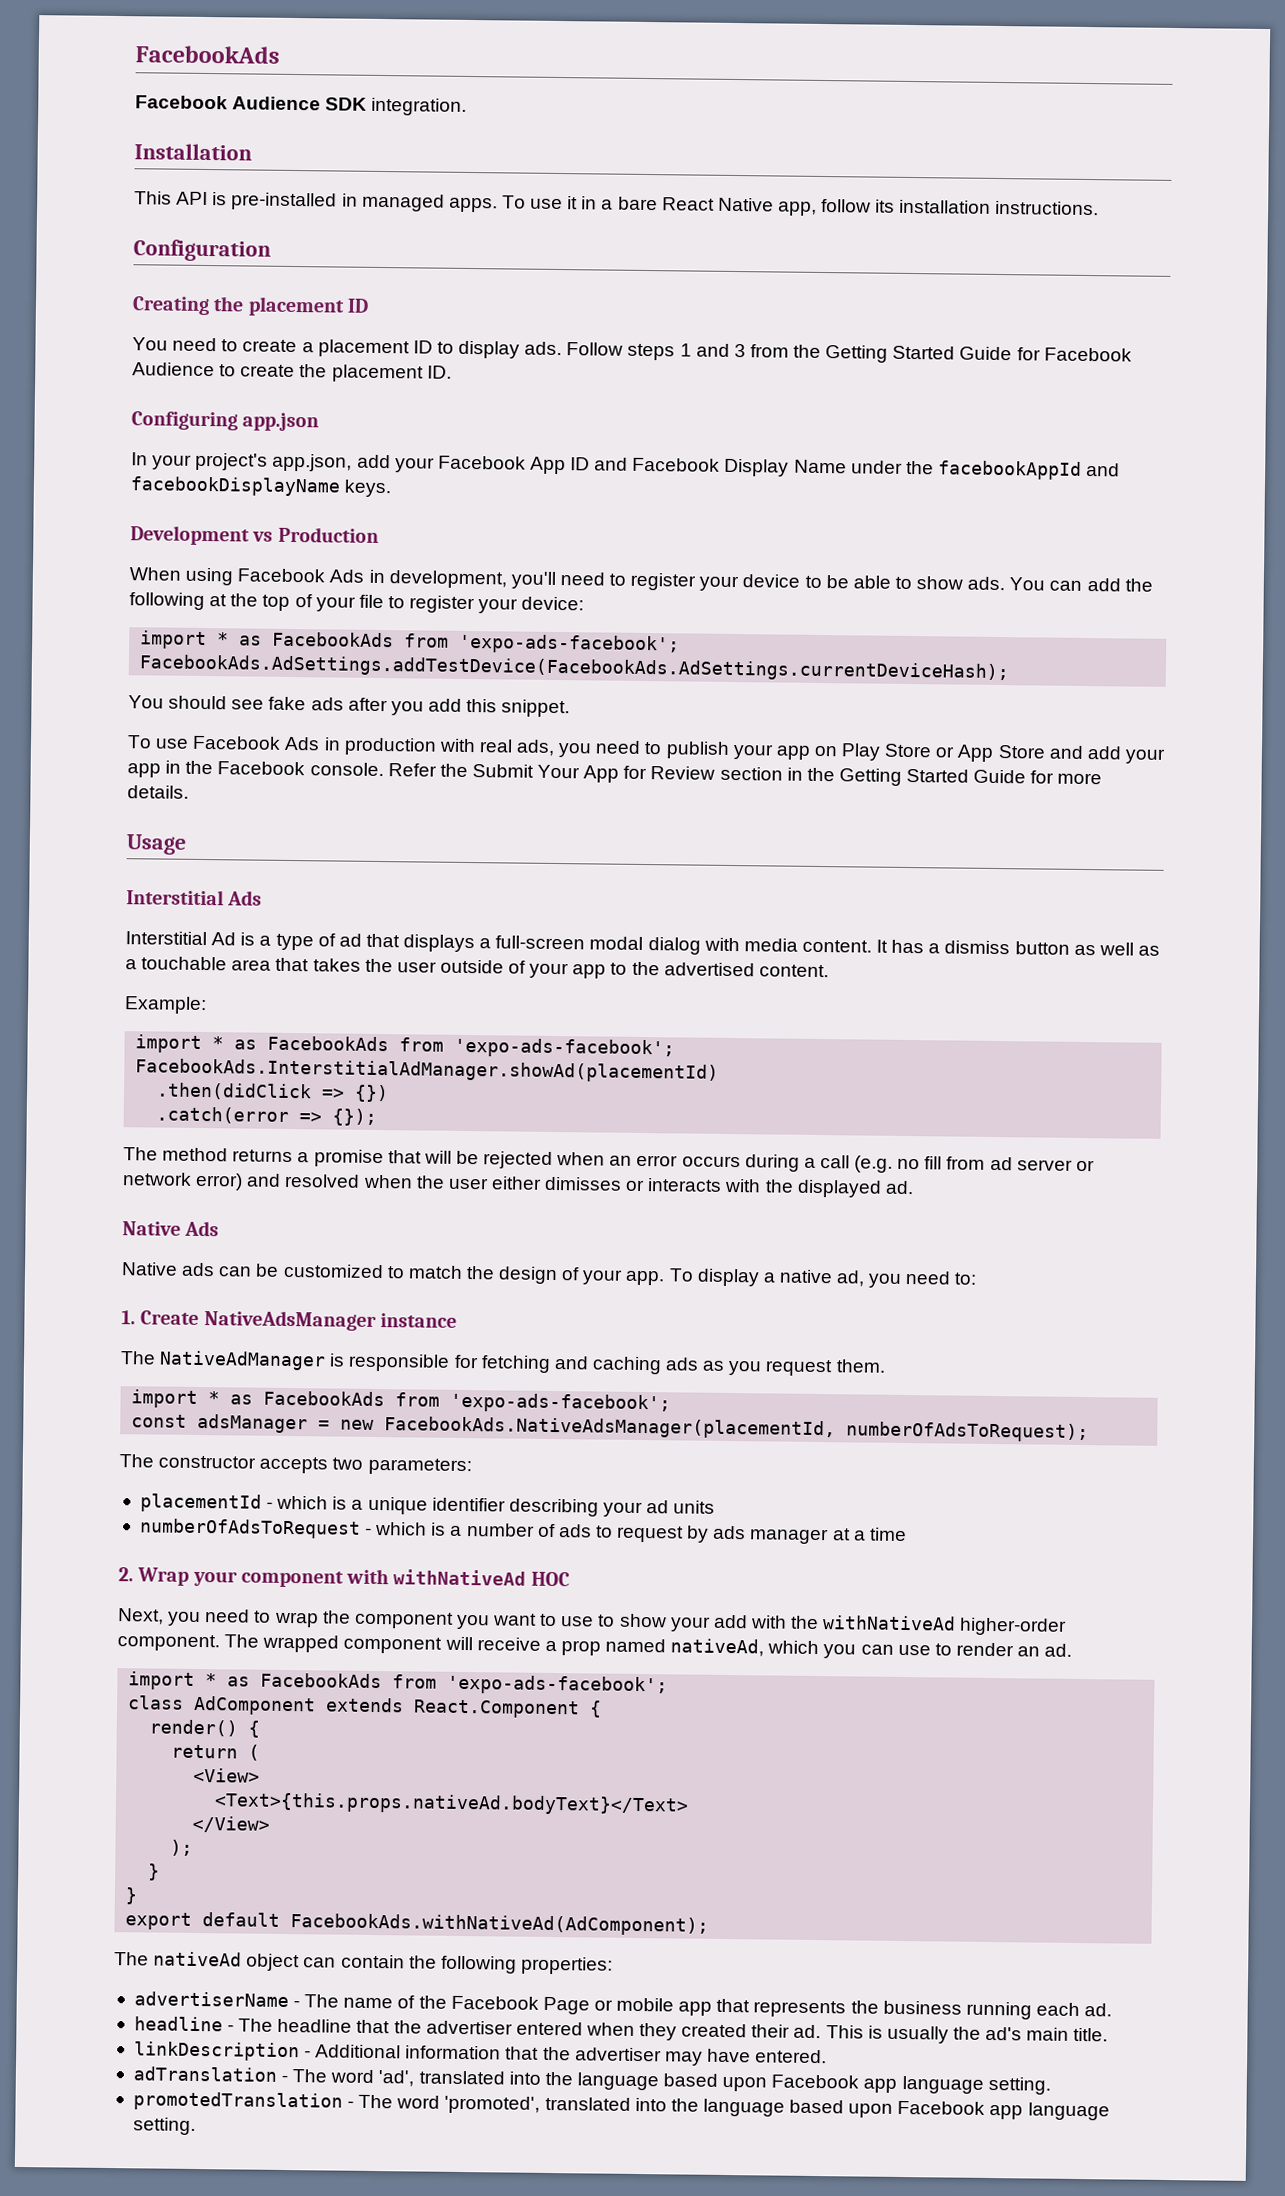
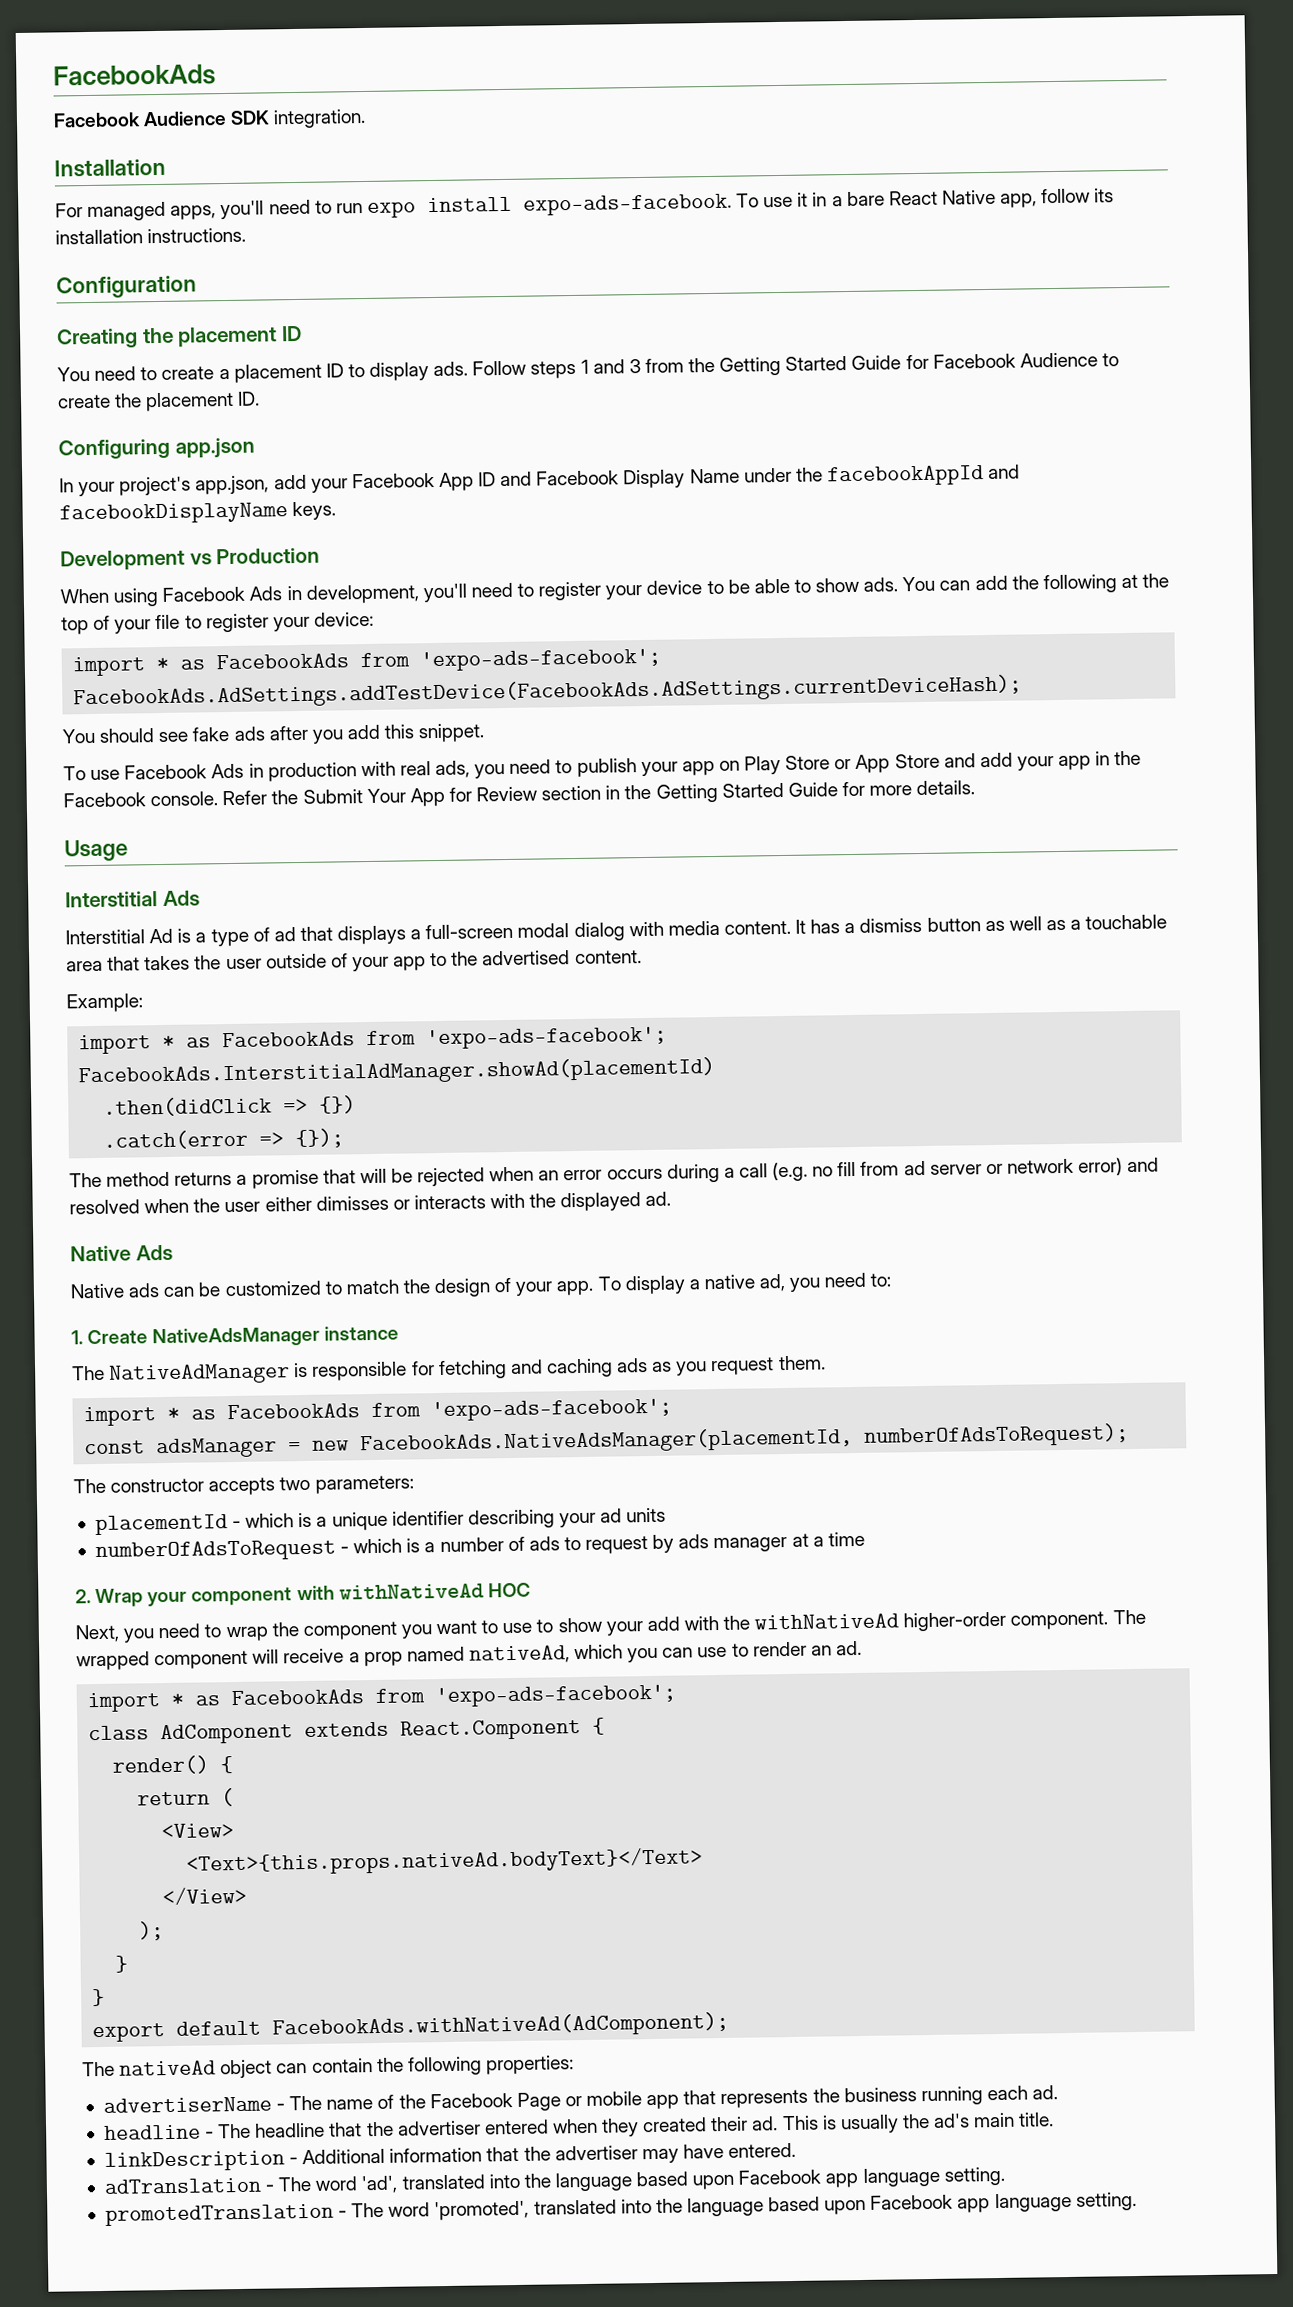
- This API is pre-installed in managed apps.
+ For managed apps, you'll need to run expo install expo-ads-facebook.

